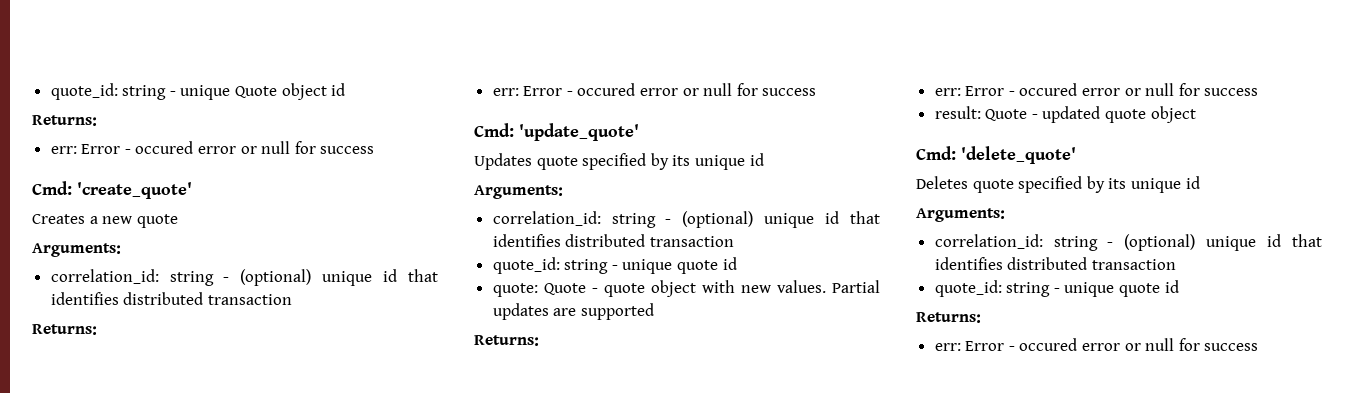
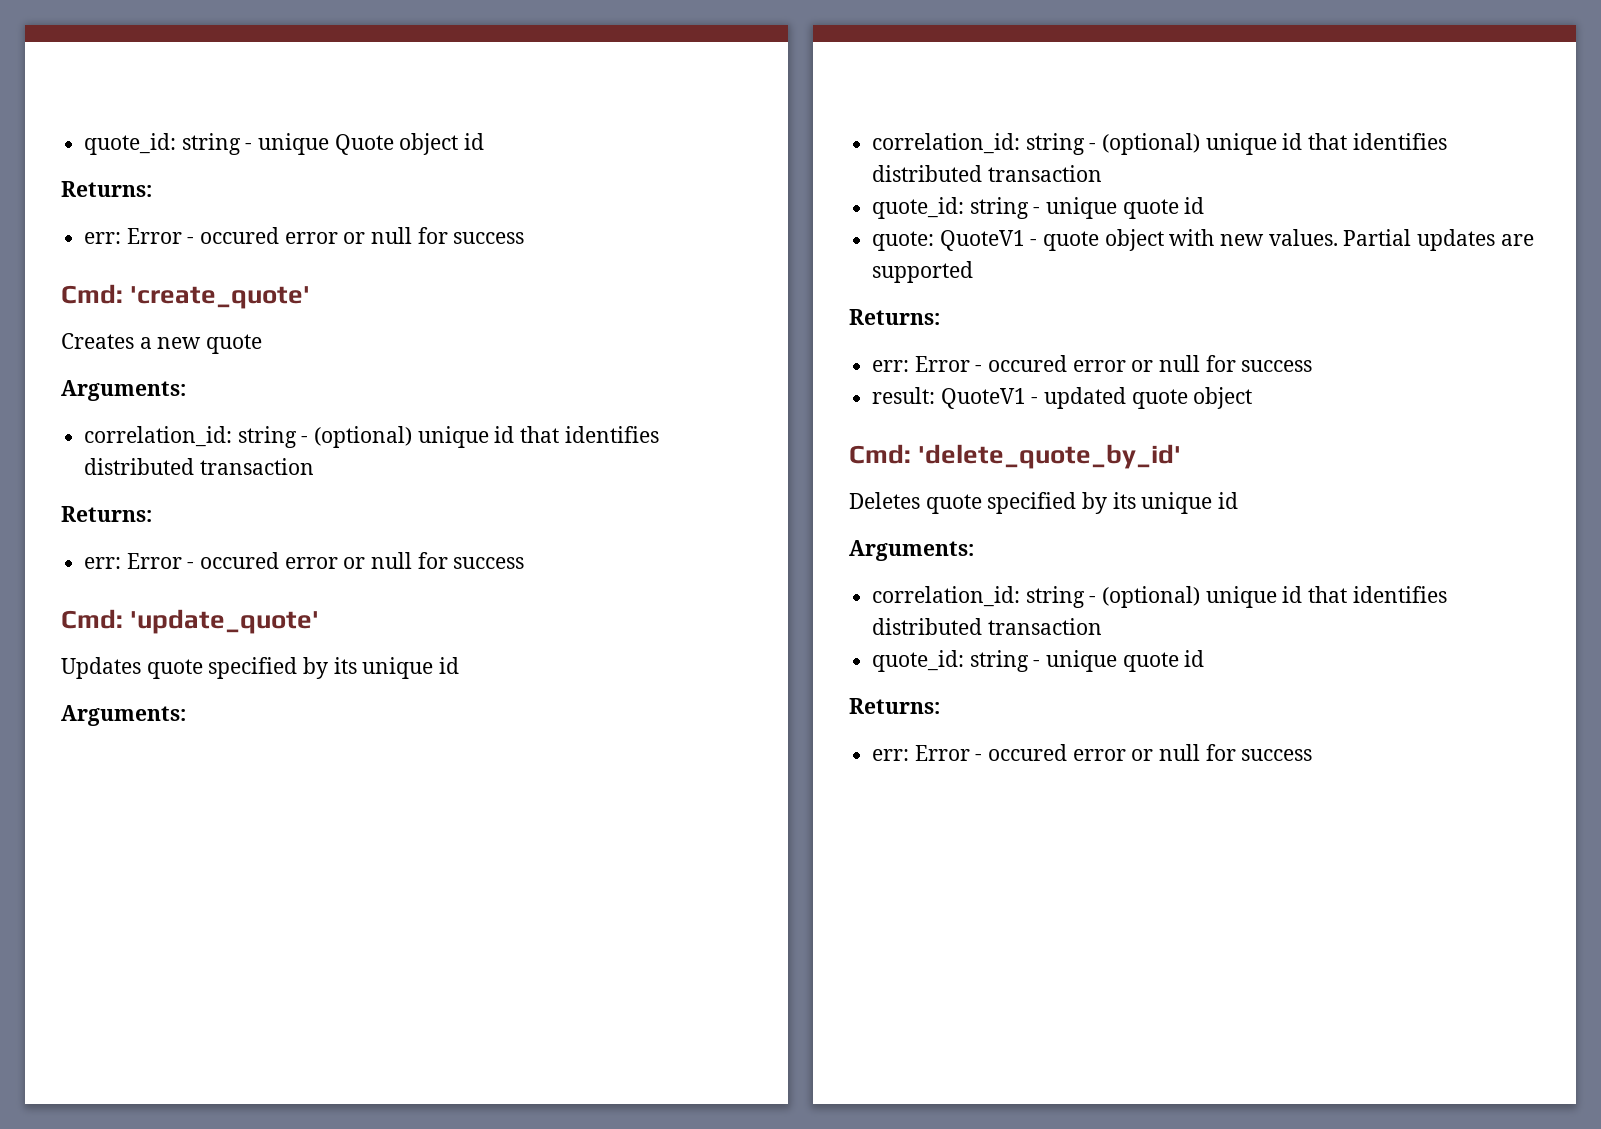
- quote: Quote - quote object with new values.
+ quote: QuoteV1 - quote object with new values.
- result: Quote - updated quote object
+ result: QuoteV1 - updated quote object
- Cmd: 'delete_quote'
+ Cmd: 'delete_quote_by_id'

